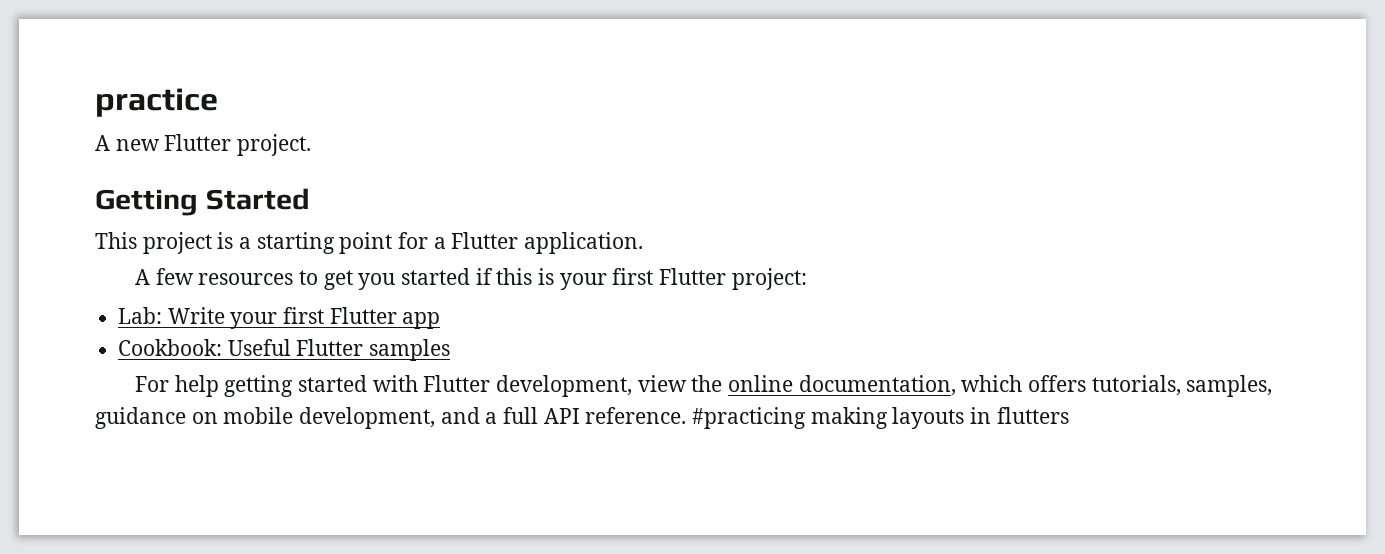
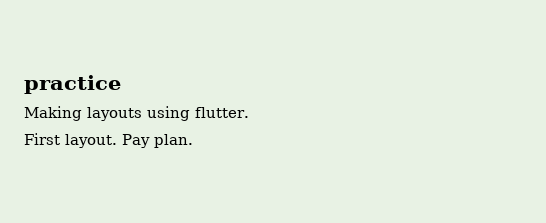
- A new Flutter project.
- Getting Started
- This project is a starting point for a Flutter application.
- A few resources to get you started if this is your first Flutter project:
- Lab: Write your first Flutter app
- Cookbook: Useful Flutter samples
- For help getting started with Flutter development, view the online documentation, which offers tutorials, samples, guidance on mobile development, and a full API reference. #practicing making layouts in flutters
+ Making layouts using flutter.
+ First layout. Pay plan.

